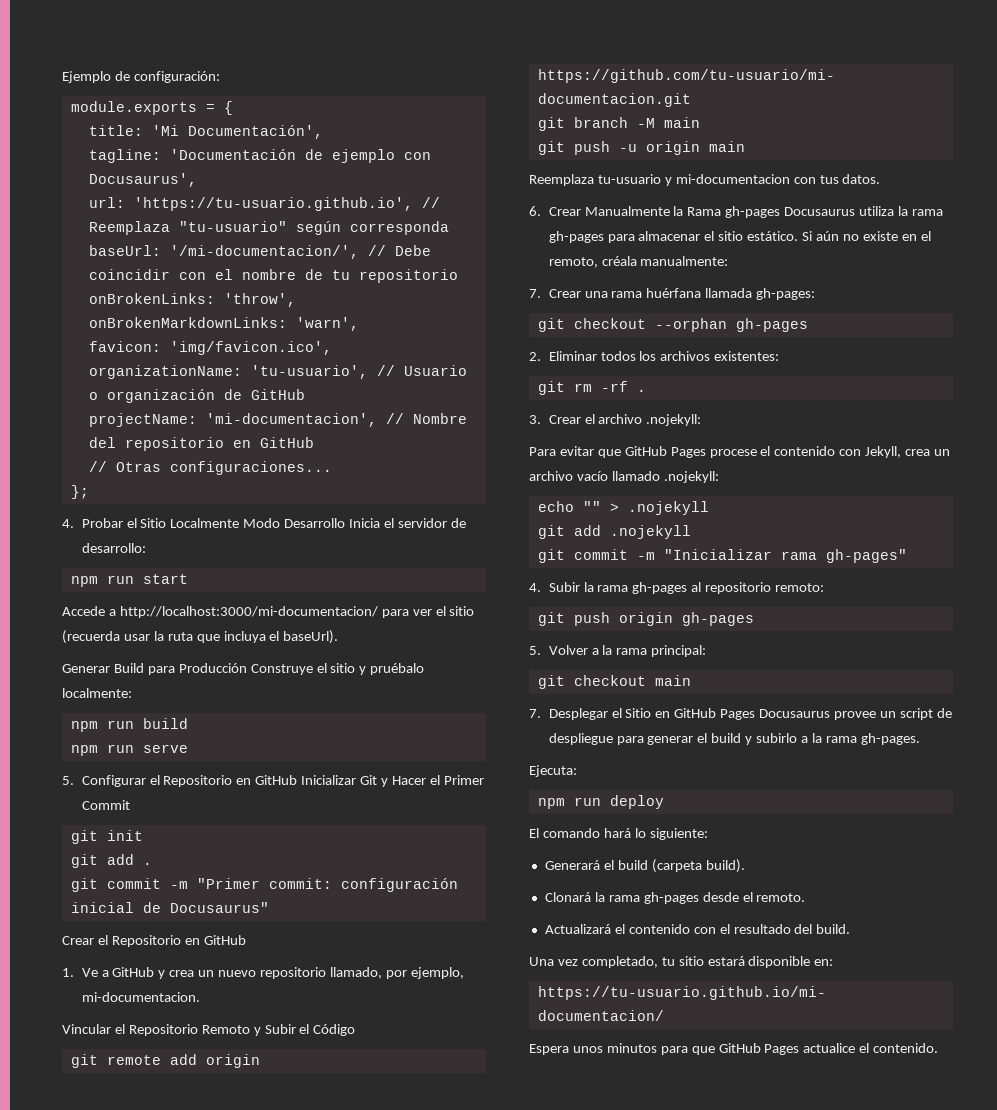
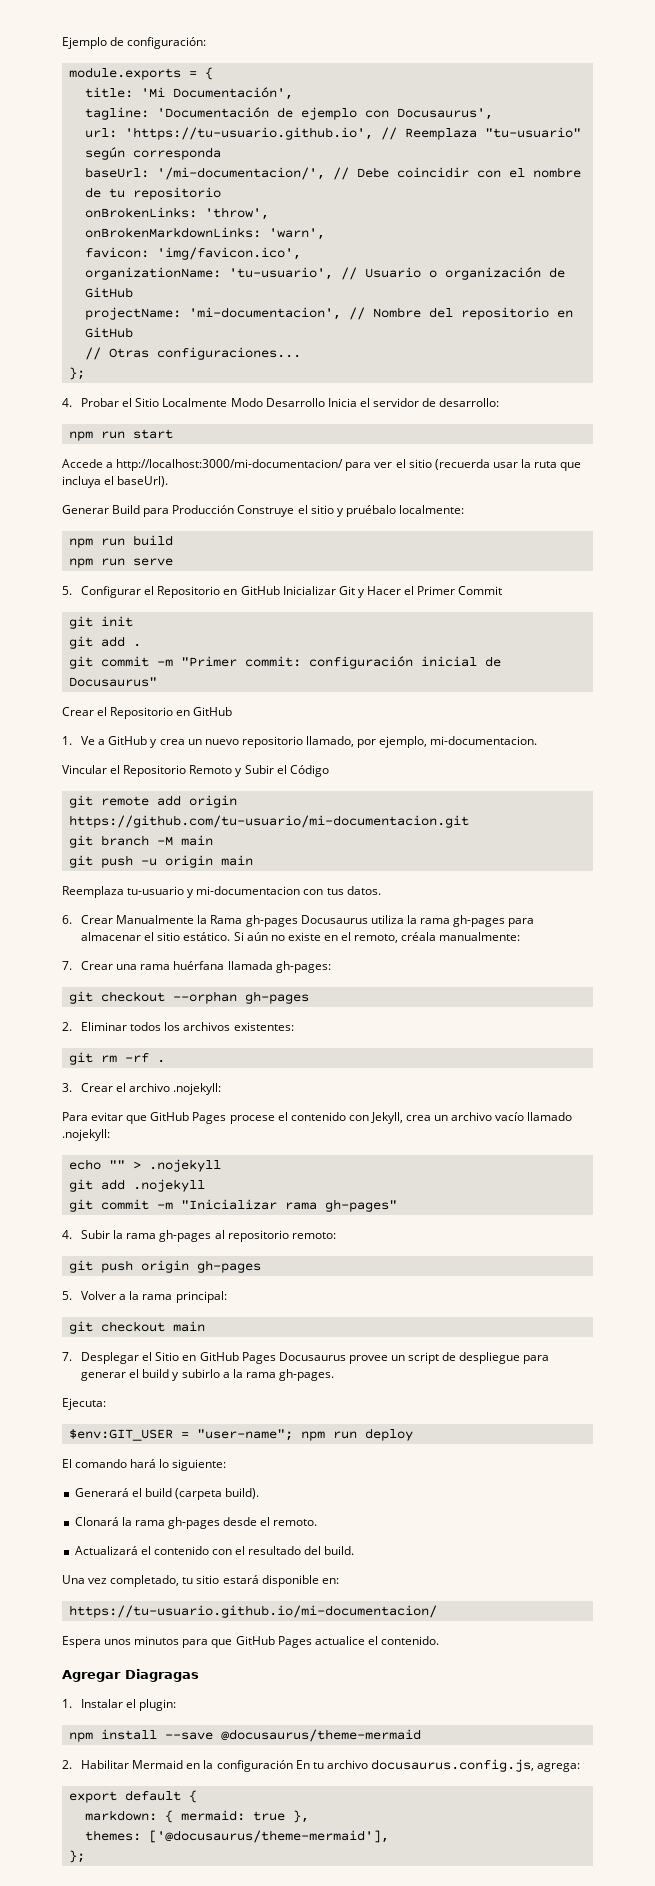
- npm run deploy
+ $env:GIT_USER = "user-name"; npm run deploy
+ Agregar Diagragas
+ 1. Instalar el plugin:
+ npm install --save @docusaurus/theme-mermaid
+ 2. Habilitar Mermaid en la configuración En tu archivo docusaurus.config.js, agrega:
+ export default {
+ markdown: { mermaid: true },
+ themes: ['@docusaurus/theme-mermaid'],
+ };

